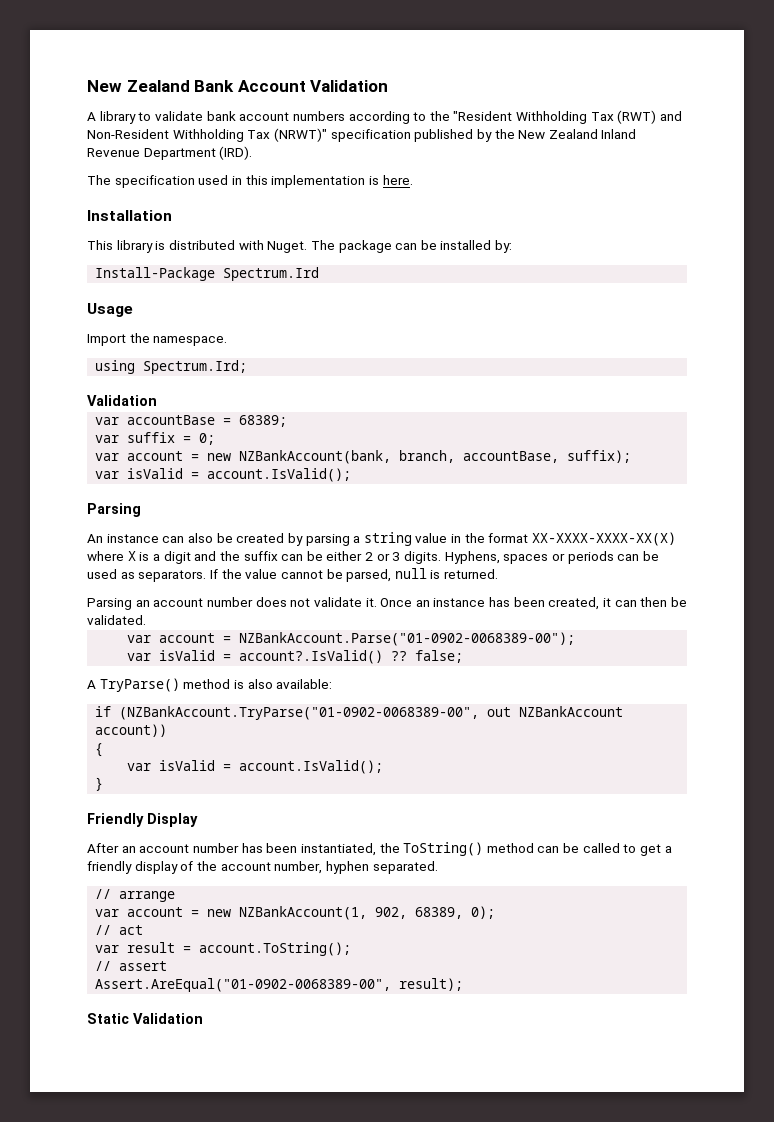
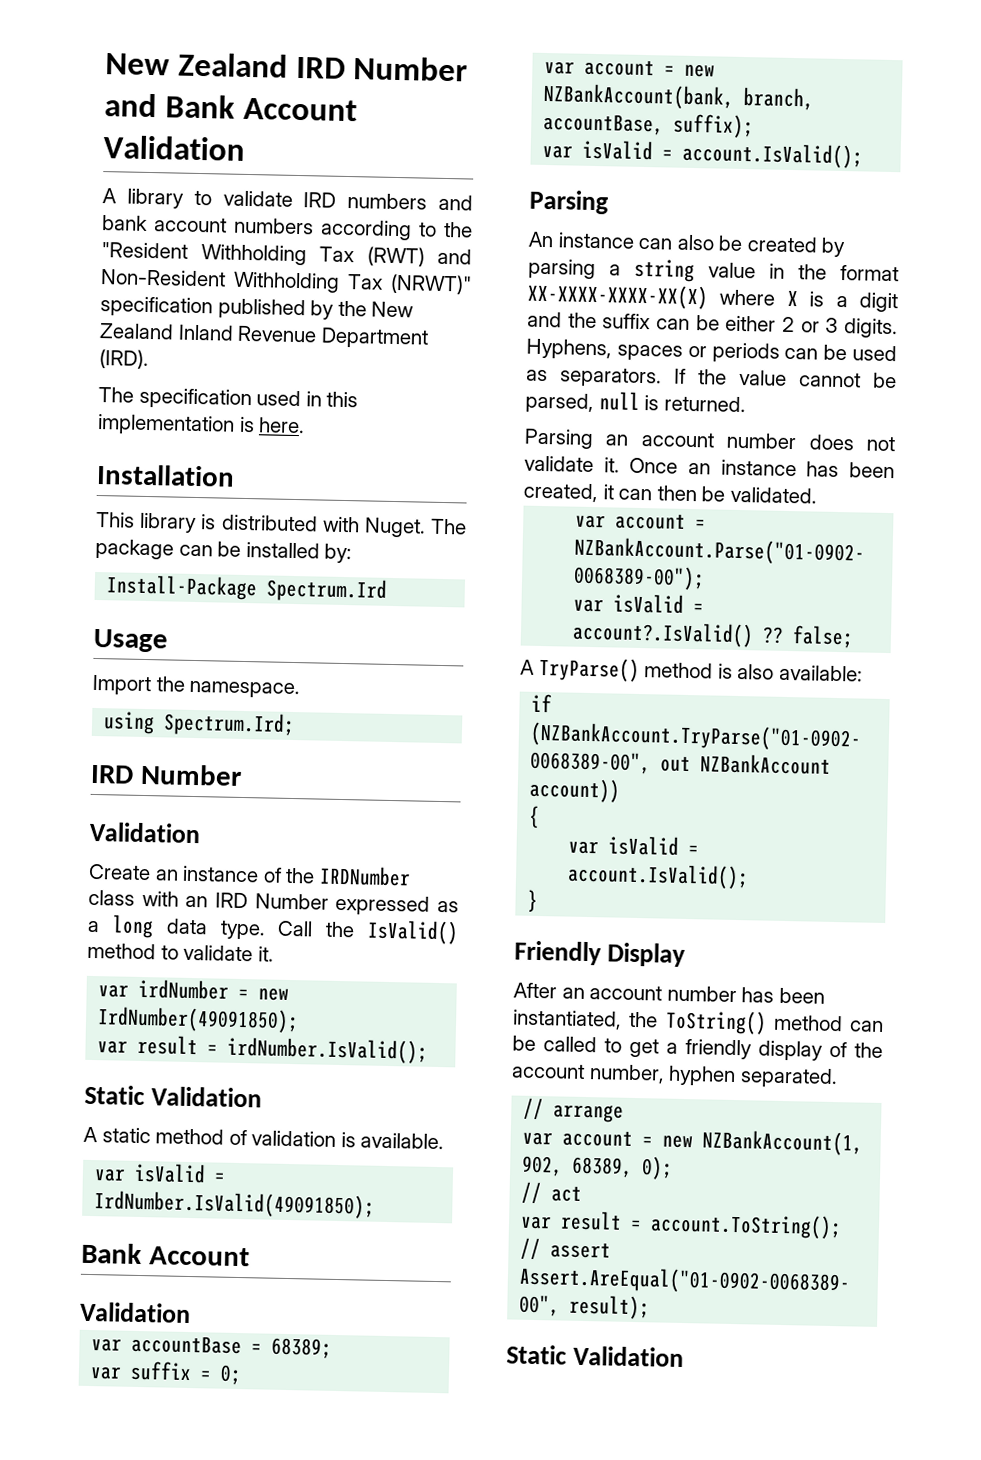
- New Zealand Bank Account Validation
+ New Zealand IRD Number and Bank Account Validation
- A library to validate bank account numbers according to the "Resident Withholding Tax (RWT) and Non-Resident Withholding Tax (NRWT)" specification published by the New Zealand Inland Revenue Department (IRD).
+ A library to validate IRD numbers and bank account numbers according to the "Resident Withholding Tax (RWT) and Non-Resident Withholding Tax (NRWT)" specification published by the New Zealand Inland Revenue Department (IRD).
  using Spectrum.Ird;
+ IRD Number
+ Validation
+ Create an instance of the IRDNumber class with an IRD Number expressed as a long data type. Call the IsValid() method to validate it.
+ var irdNumber = new IrdNumber(49091850);
+ var result = irdNumber.IsValid();
+ Static Validation
+ A static method of validation is available.
+ var isValid = IrdNumber.IsValid(49091850);
+ Bank Account

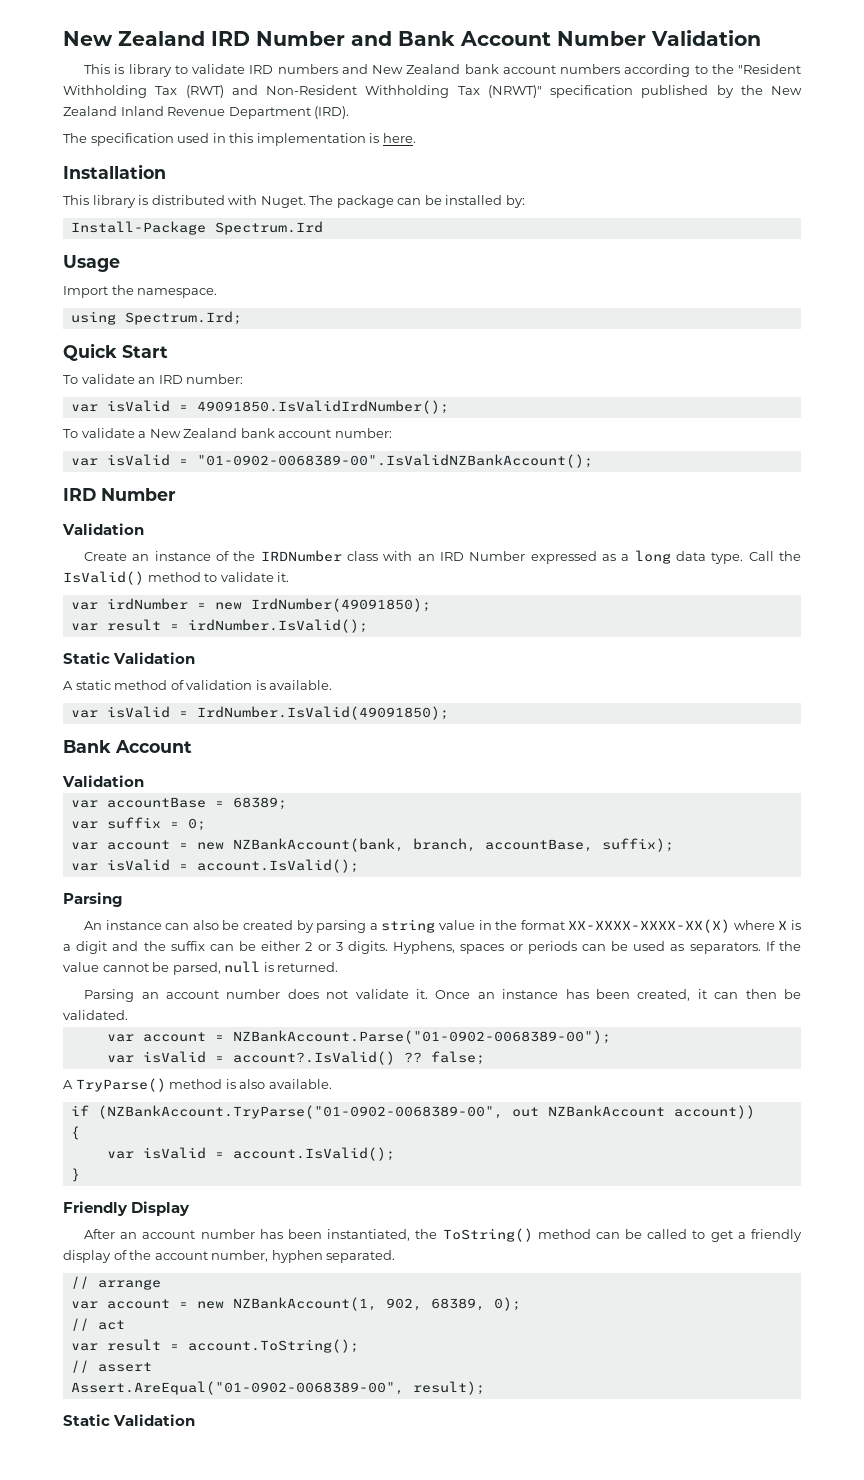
- New Zealand IRD Number and Bank Account Validation
- A library to validate IRD numbers and bank account numbers according to the "Resident Withholding Tax (RWT) and Non-Resident Withholding Tax (NRWT)" specification published by the New Zealand Inland Revenue Department (IRD).
+ New Zealand IRD Number and Bank Account Number Validation
+ This is library to validate IRD numbers and New Zealand bank account numbers according to the "Resident Withholding Tax (RWT) and Non-Resident Withholding Tax (NRWT)" specification published by the New Zealand Inland Revenue Department (IRD).
+ Quick Start
+ To validate an IRD number:
+ var isValid = 49091850.IsValidIrdNumber();
+ To validate a New Zealand bank account number:
+ var isValid = "01-0902-0068389-00".IsValidNZBankAccount();
- A TryParse() method is also available:
+ A TryParse() method is also available.

